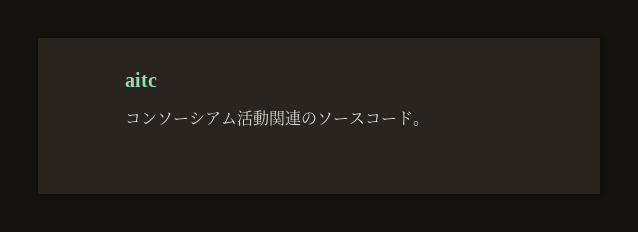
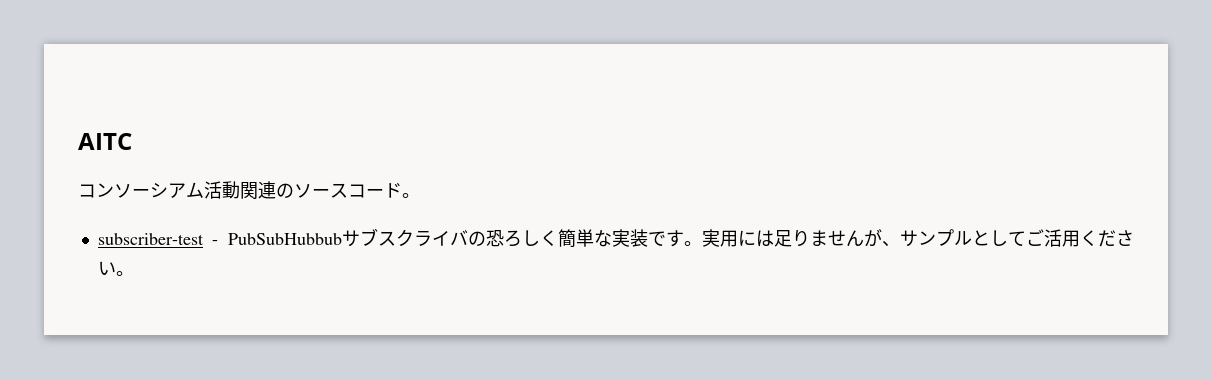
- aitc
+ AITC
+ subscriber-test - PubSubHubbubサブスクライバの恐ろしく簡単な実装です。実用には足りませんが、サンプルとしてご活用ください。

